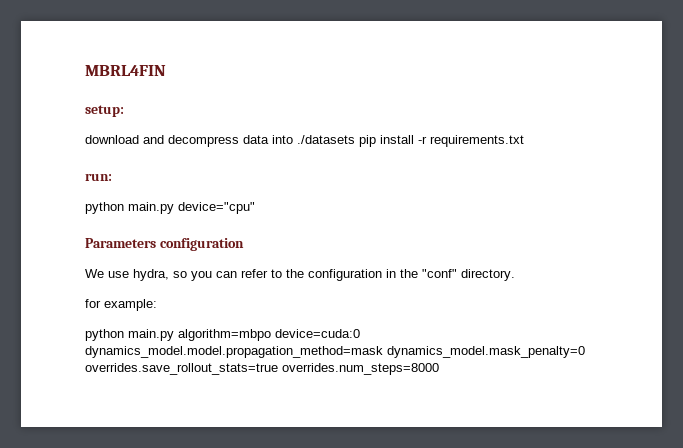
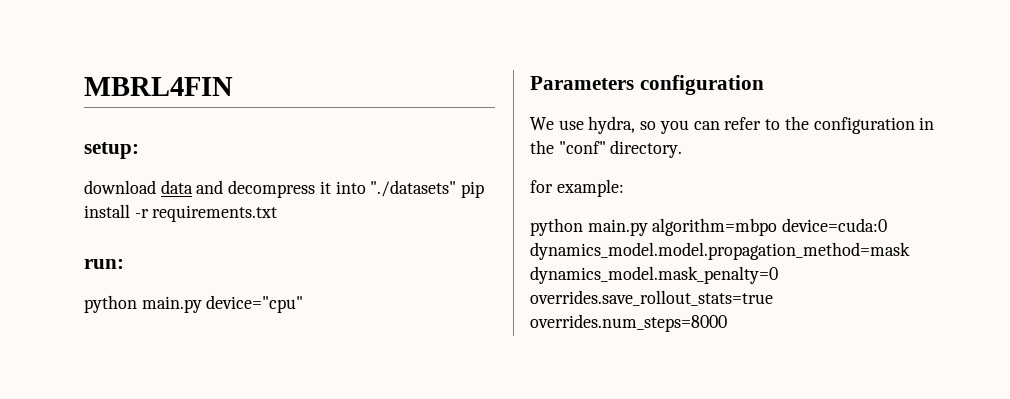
- download and decompress data into ./datasets pip install -r requirements.txt
+ download data and decompress it into "./datasets" pip install -r requirements.txt

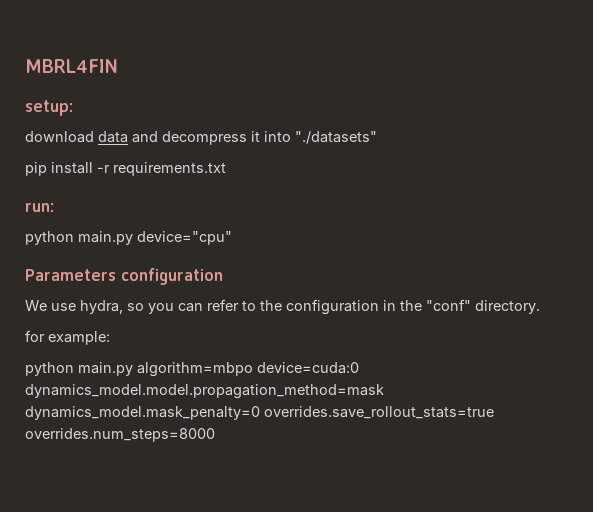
- download data and decompress it into "./datasets" pip install -r requirements.txt
+ download data and decompress it into "./datasets"
+ pip install -r requirements.txt

